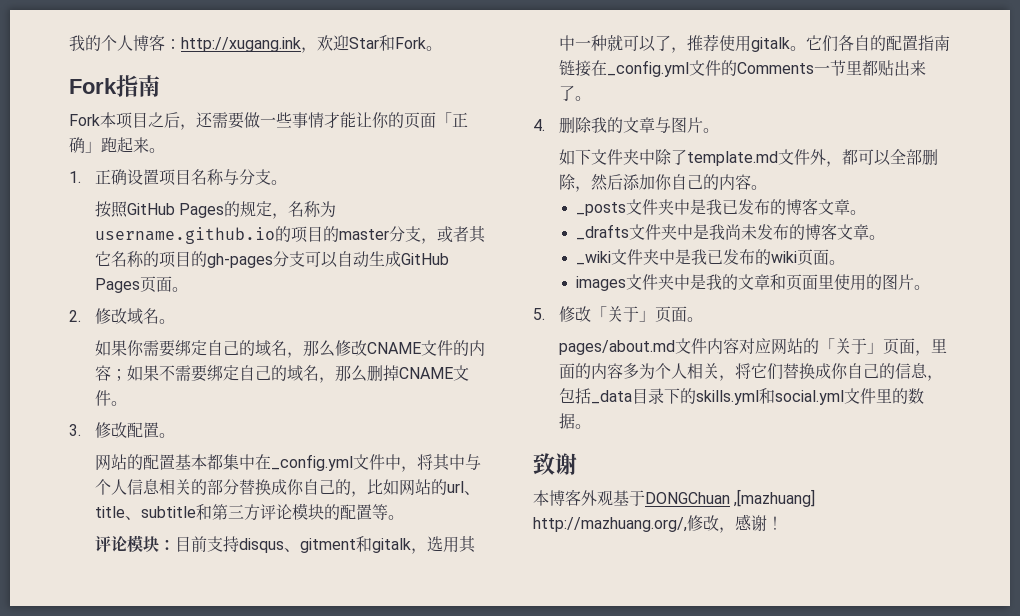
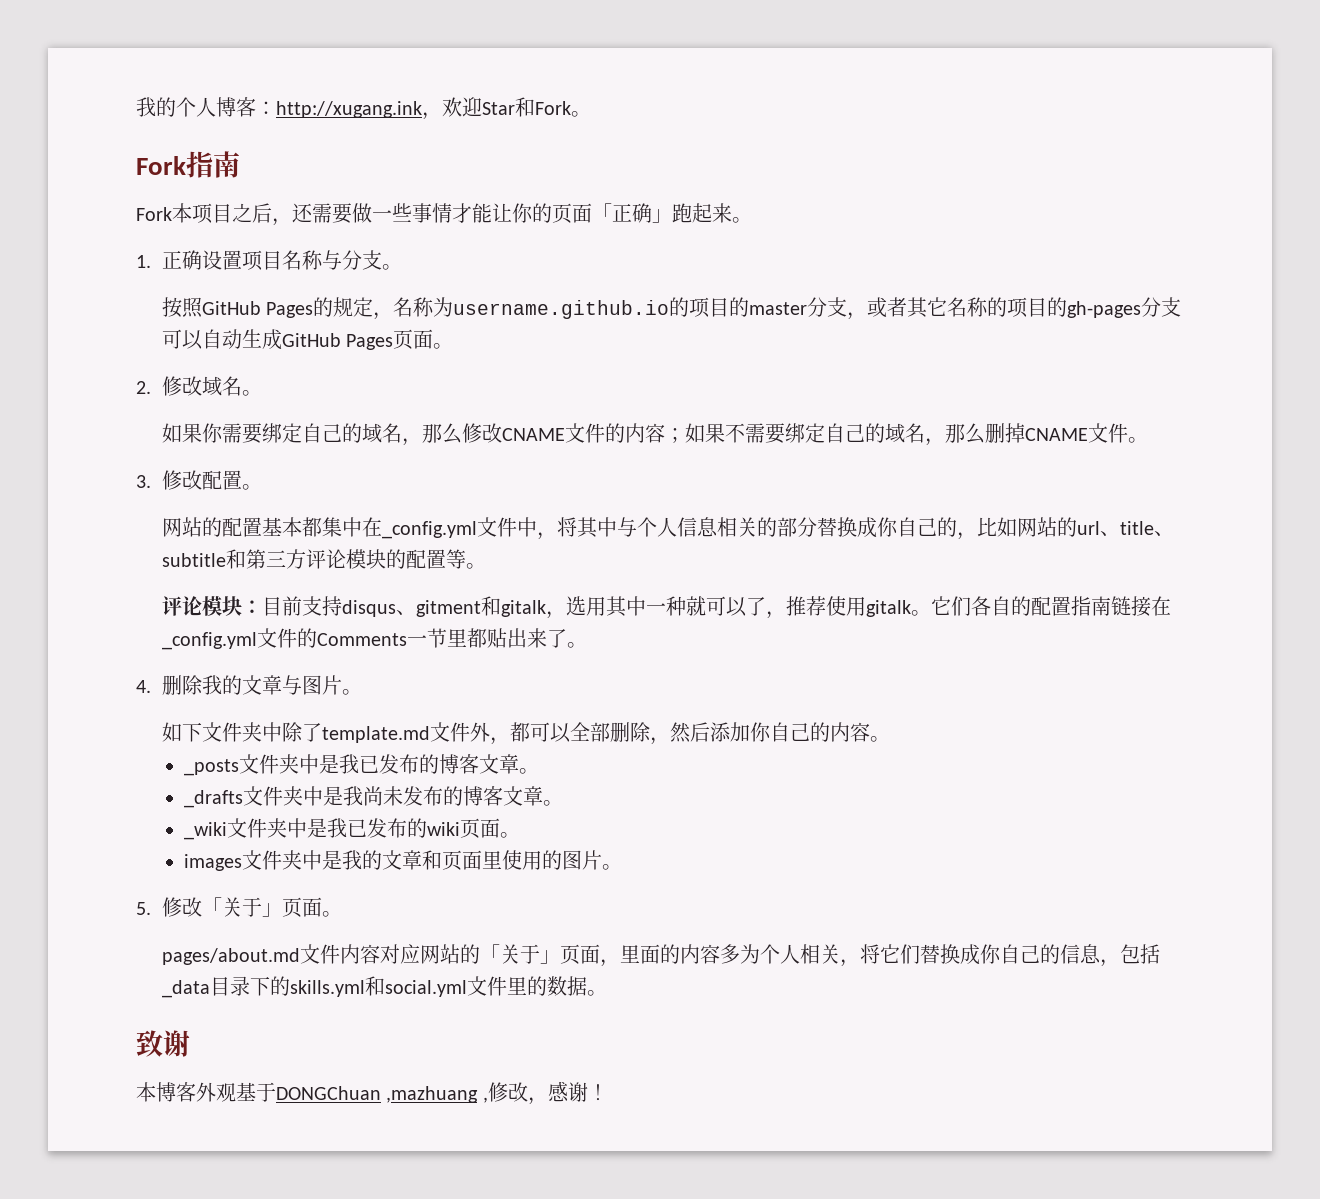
- 本博客外观基于DONGChuan ,[mazhuang] http://mazhuang.org/,修改，感谢！
+ 本博客外观基于DONGChuan ,mazhuang ,修改，感谢！

